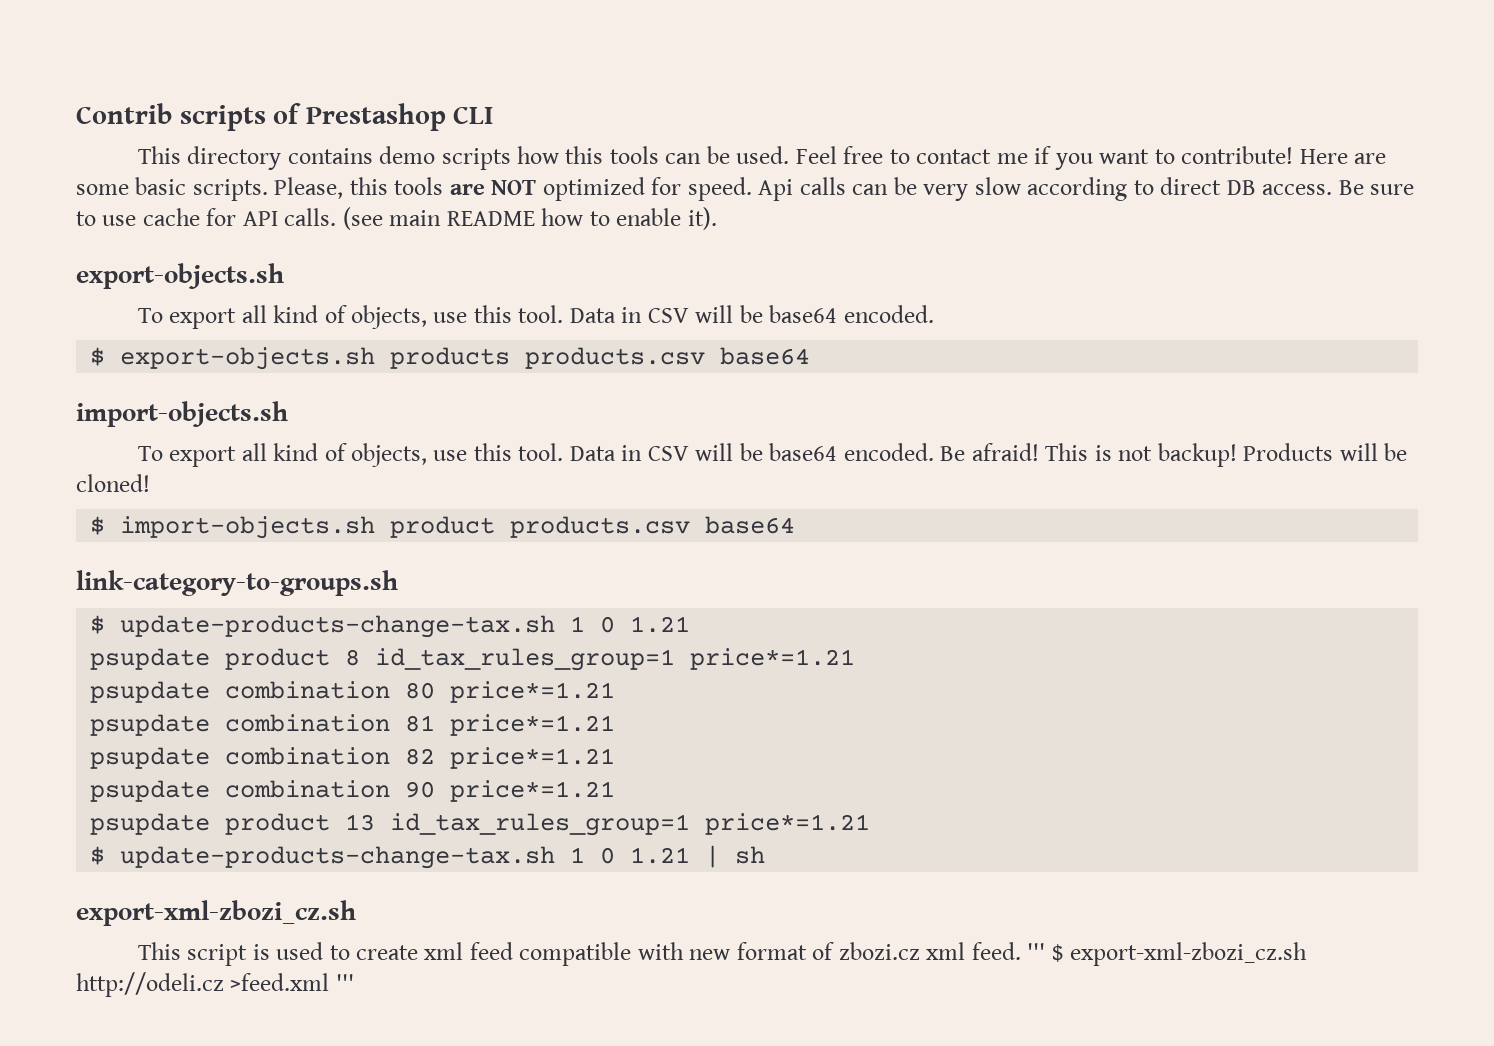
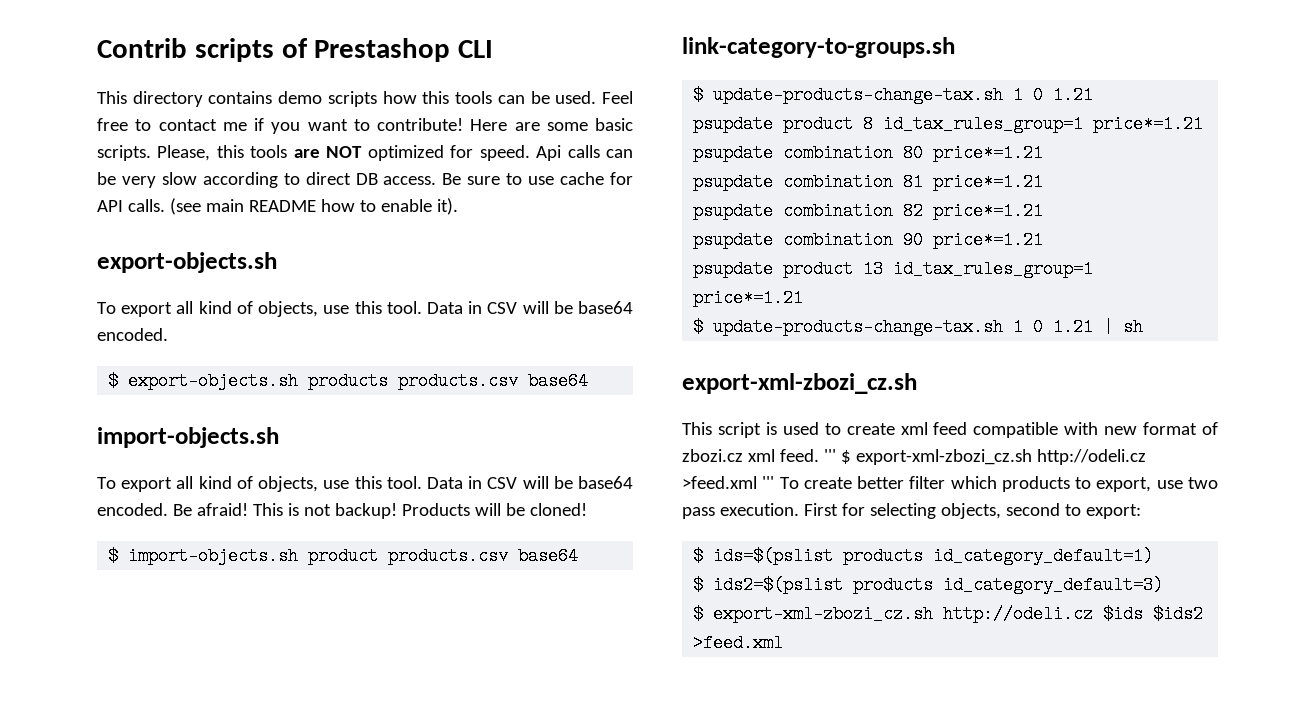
- ''' $ export-xml-zbozi_cz.sh http://odeli.cz >feed.xml '''
+ ''' $ export-xml-zbozi_cz.sh http://odeli.cz >feed.xml ''' To create better filter which products to export, use two pass execution. First for selecting objects, second to export:
+ $ ids=$(pslist products id_category_default=1)
+ $ ids2=$(pslist products id_category_default=3)
+ $ export-xml-zbozi_cz.sh http://odeli.cz $ids $ids2 >feed.xml

